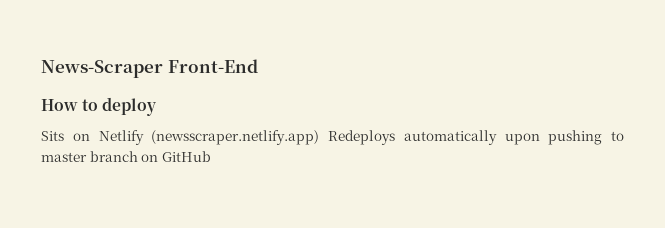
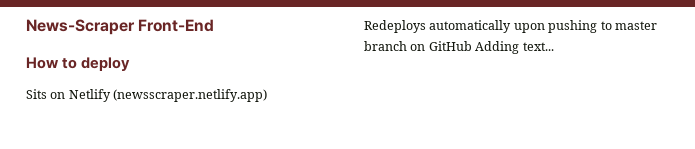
- Sits on Netlify (newsscraper.netlify.app) Redeploys automatically upon pushing to master branch on GitHub
+ Sits on Netlify (newsscraper.netlify.app) Redeploys automatically upon pushing to master branch on GitHub Adding text...

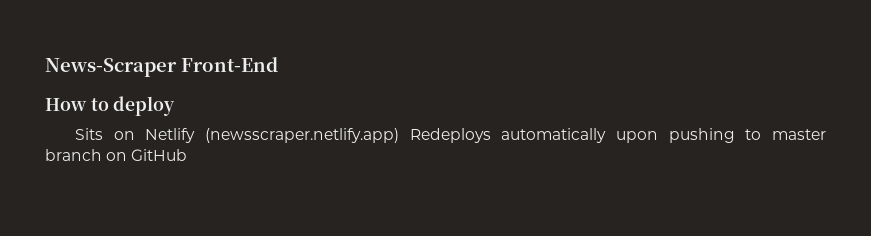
- Sits on Netlify (newsscraper.netlify.app) Redeploys automatically upon pushing to master branch on GitHub Adding text...
+ Sits on Netlify (newsscraper.netlify.app) Redeploys automatically upon pushing to master branch on GitHub

